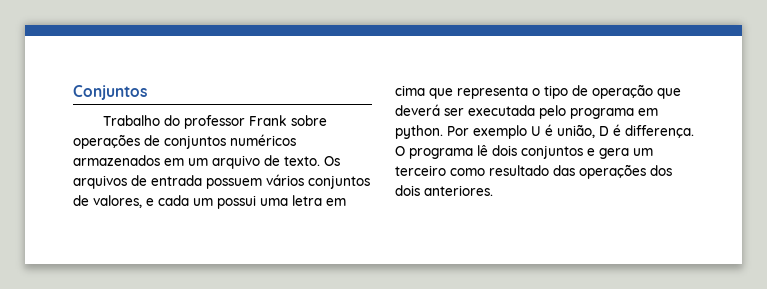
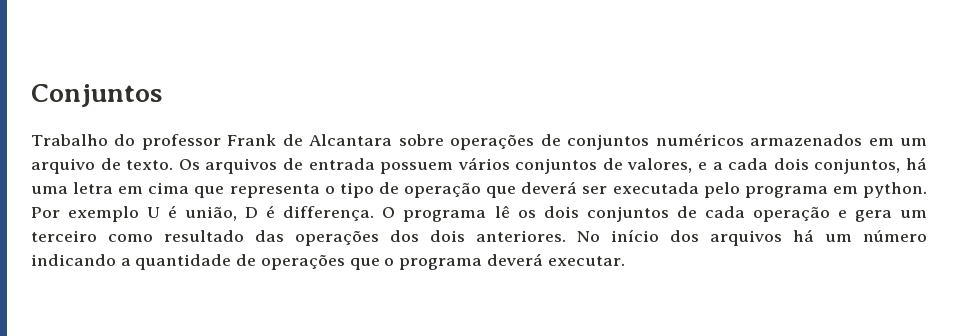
- Trabalho do professor Frank sobre operações de conjuntos numéricos armazenados em um arquivo de texto.
+ Trabalho do professor Frank de Alcantara sobre operações de conjuntos numéricos armazenados em um arquivo de texto.
- Os arquivos de entrada possuem vários conjuntos de valores, e cada um possui uma letra em cima que representa o tipo de operação que deverá ser executada pelo programa em python.
+ Os arquivos de entrada possuem vários conjuntos de valores, e a cada dois conjuntos, há uma letra em cima que representa o tipo de operação que deverá ser executada pelo programa em python.
- O programa lê dois conjuntos e gera um terceiro como resultado das operações dos dois anteriores.
+ O programa lê os dois conjuntos de cada operação e gera um terceiro como resultado das operações dos dois anteriores.
+ No início dos arquivos há um número indicando a quantidade de operações que o programa deverá executar.

